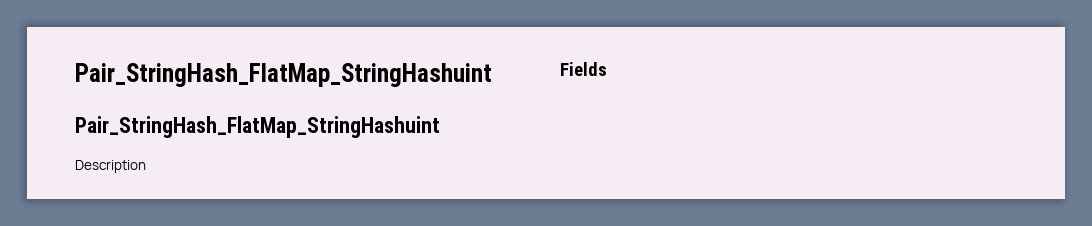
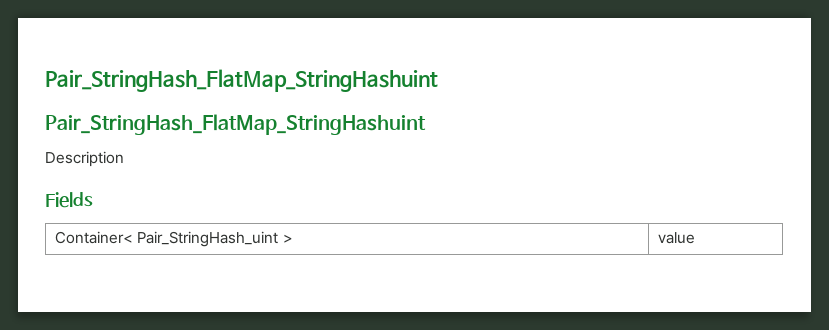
+ Container< Pair_StringHash_uint > | value

